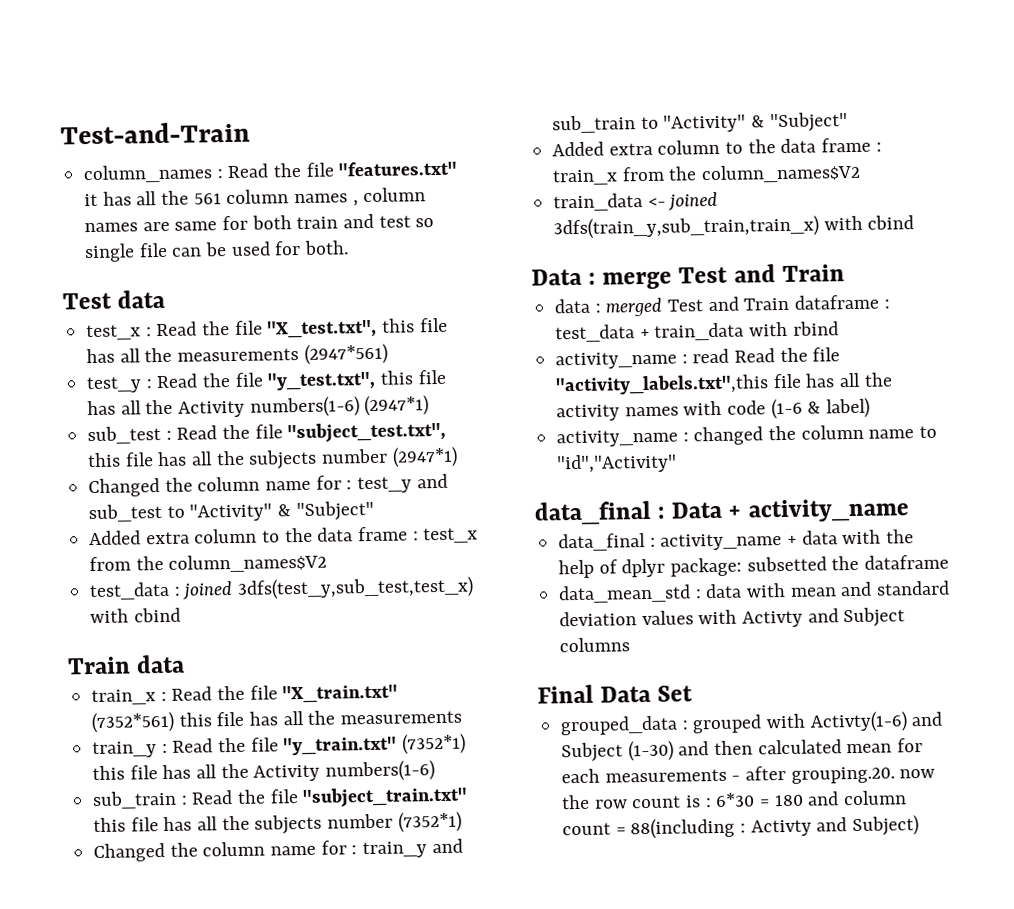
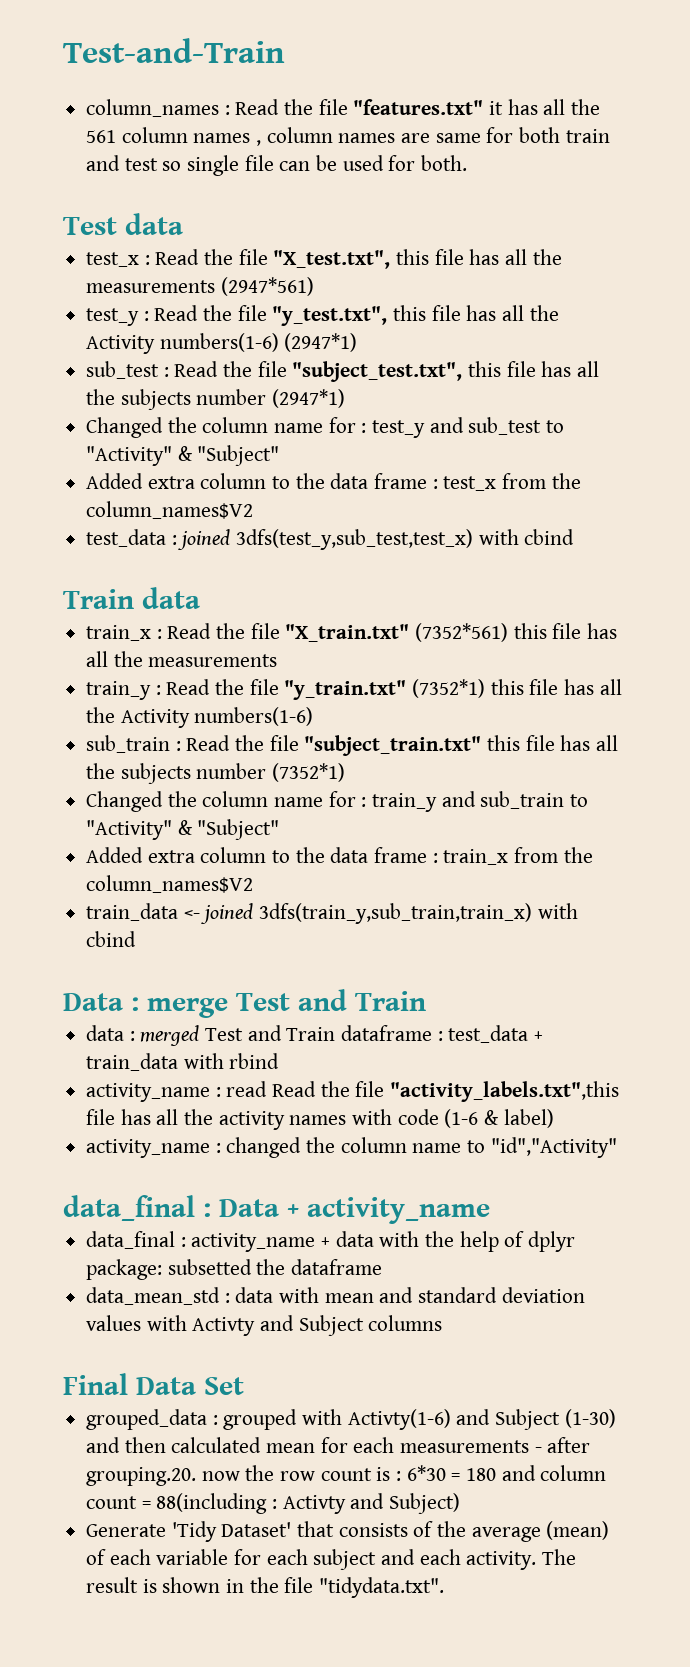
+ Generate 'Tidy Dataset' that consists of the average (mean) of each variable for each subject and each activity. The result is shown in the file "tidydata.txt".

